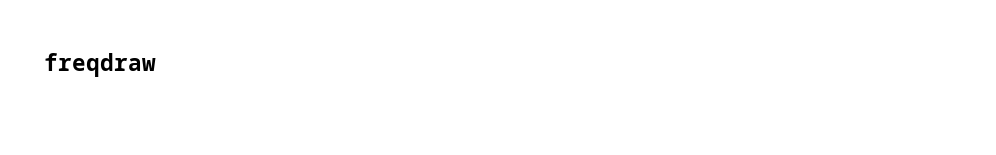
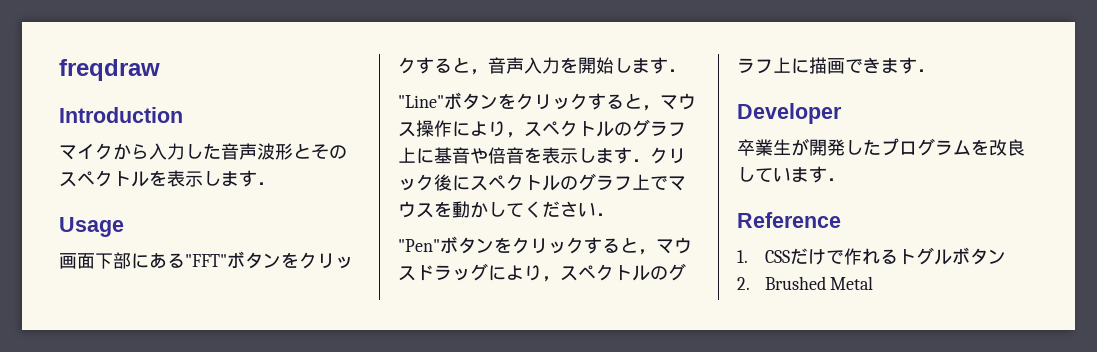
+ Introduction
+ マイクから入力した音声波形とそのスペクトルを表示します．
+ Usage
+ 画面下部にある"FFT"ボタンをクリックすると，音声入力を開始します．
+ "Line"ボタンをクリックすると，マウス操作により，スペクトルのグラフ上に基音や倍音を表示します．クリック後にスペクトルのグラフ上でマウスを動かしてください．
+ "Pen"ボタンをクリックすると，マウスドラッグにより，スペクトルのグラフ上に描画できます．
+ Developer
+ 卒業生が開発したプログラムを改良しています．
+ Reference
+ 1. CSSだけで作れるトグルボタン
+ 2. Brushed Metal

